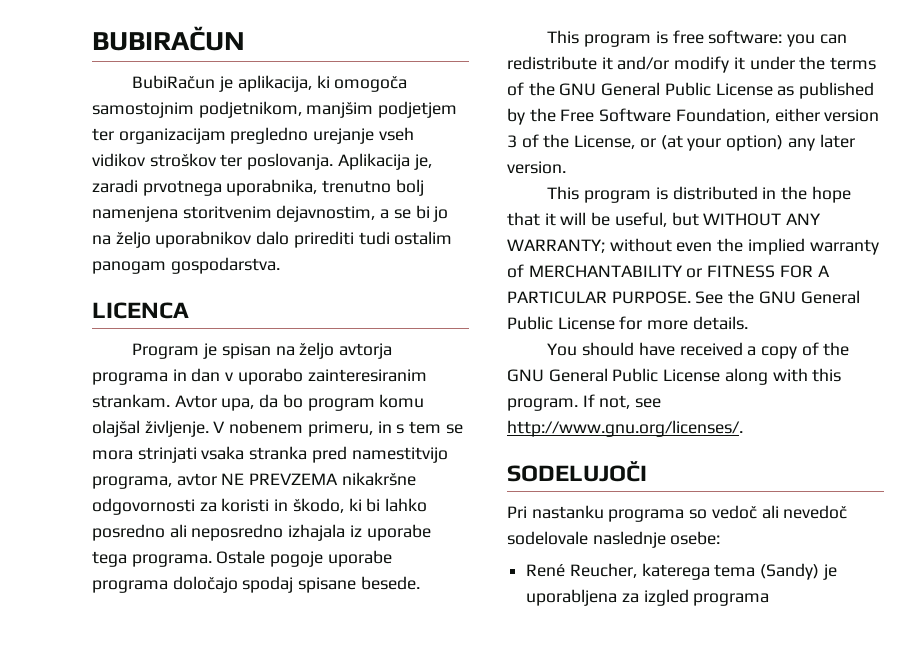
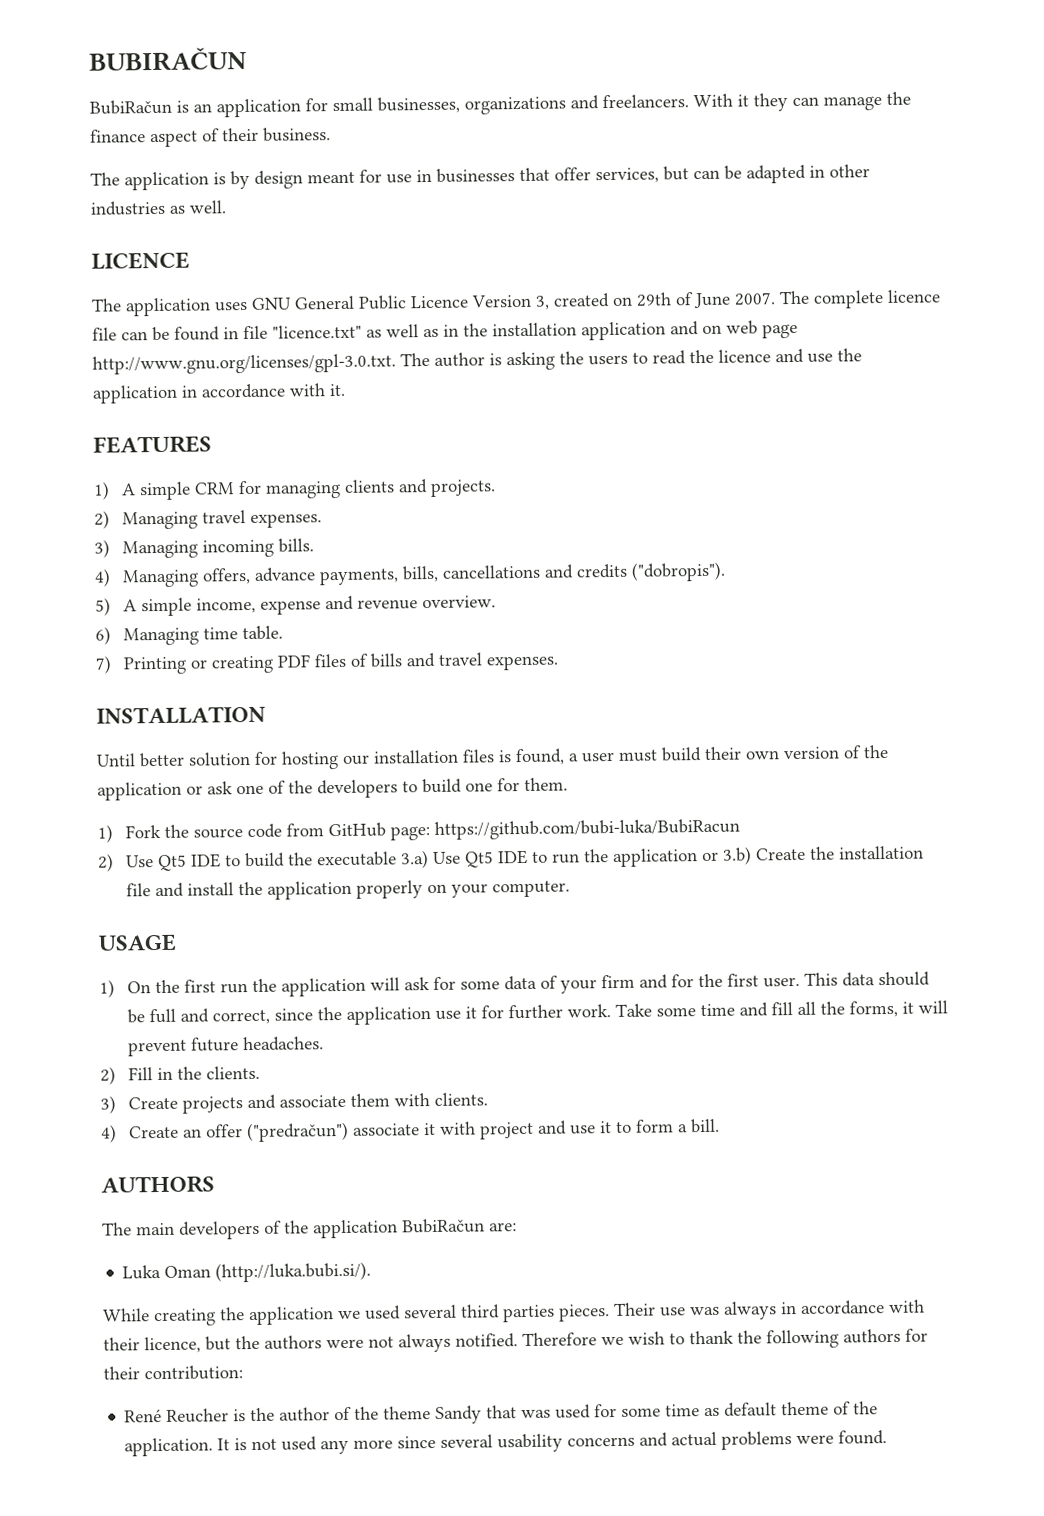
- BubiRačun je aplikacija, ki omogoča samostojnim podjetnikom, manjšim podjetjem ter organizacijam pregledno urejanje vseh vidikov stroškov ter poslovanja. Aplikacija je, zaradi prvotnega uporabnika, trenutno bolj namenjena storitvenim dejavnostim, a se bi jo na željo uporabnikov dalo prirediti tudi ostalim panogam gospodarstva.
- LICENCA
- Program je spisan na željo avtorja programa in dan v uporabo zainteresiranim strankam. Avtor upa, da bo program komu olajšal življenje. V nobenem primeru, in s tem se mora strinjati vsaka stranka pred namestitvijo programa, avtor NE PREVZEMA nikakršne odgovornosti za koristi in škodo, ki bi lahko posredno ali neposredno izhajala iz uporabe tega programa. Ostale pogoje uporabe programa določajo spodaj spisane besede.
- This program is free software: you can redistribute it and/or modify it under the terms of the GNU General Public License as published by the Free Software Foundation, either version 3 of the License, or (at your option) any later version.
- This program is distributed in the hope that it will be useful, but WITHOUT ANY WARRANTY; without even the implied warranty of MERCHANTABILITY or FITNESS FOR A PARTICULAR PURPOSE. See the GNU General Public License for more details.
- You should have received a copy of the GNU General Public License along with this program. If not, see http://www.gnu.org/licenses/.
- SODELUJOČI
- Pri nastanku programa so vedoč ali nevedoč sodelovale naslednje osebe:
- René Reucher, katerega tema (Sandy) je uporabljena za izgled programa
+ BubiRačun is an application for small businesses, organizations and freelancers. With it they can manage the finance aspect of their business.
+ The application is by design meant for use in businesses that offer services, but can be adapted in other industries as well.
+ LICENCE
+ The application uses GNU General Public Licence Version 3, created on 29th of June 2007. The complete licence file can be found in file "licence.txt" as well as in the installation application and on web page http://www.gnu.org/licenses/gpl-3.0.txt. The author is asking the users to read the licence and use the application in accordance with it.
+ FEATURES
+ 1) A simple CRM for managing clients and projects.
+ 2) Managing travel expenses.
+ 3) Managing incoming bills.
+ 4) Managing offers, advance payments, bills, cancellations and credits ("dobropis").
+ 5) A simple income, expense and revenue overview.
+ 6) Managing time table.
+ 7) Printing or creating PDF files of bills and travel expenses.
+ INSTALLATION
+ Until better solution for hosting our installation files is found, a user must build their own version of the application or ask one of the developers to build one for them.
+ 1) Fork the source code from GitHub page: https://github.com/bubi-luka/BubiRacun
+ 2) Use Qt5 IDE to build the executable 3.a) Use Qt5 IDE to run the application or 3.b) Create the installation file and install the application properly on your computer.
+ USAGE
+ 1) On the first run the application will ask for some data of your firm and for the first user. This data should be full and correct, since the application use it for further work. Take some time and fill all the forms, it will prevent future headaches.
+ 2) Fill in the clients.
+ 3) Create projects and associate them with clients.
+ 4) Create an offer ("predračun") associate it with project and use it to form a bill.
+ AUTHORS
+ The main developers of the application BubiRačun are:
+ Luka Oman (http://luka.bubi.si/).
+ While creating the application we used several third parties pieces. Their use was always in accordance with their licence, but the authors were not always notified. Therefore we wish to thank the following authors for their contribution:
+ René Reucher is the author of the theme Sandy that was used for some time as default theme of the application. It is not used any more since several usability concerns and actual problems were found.

